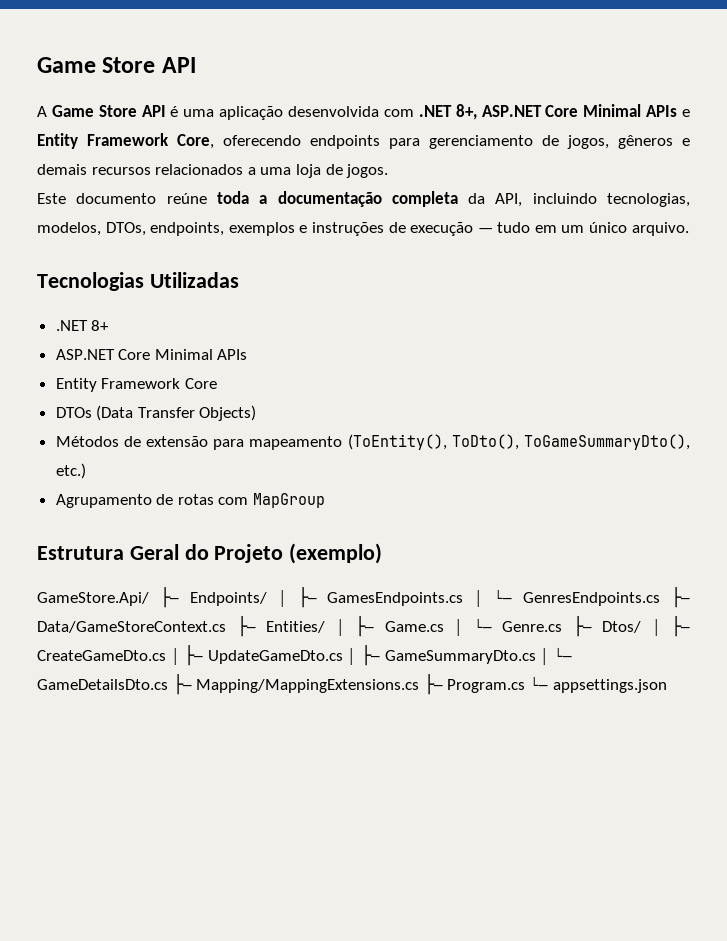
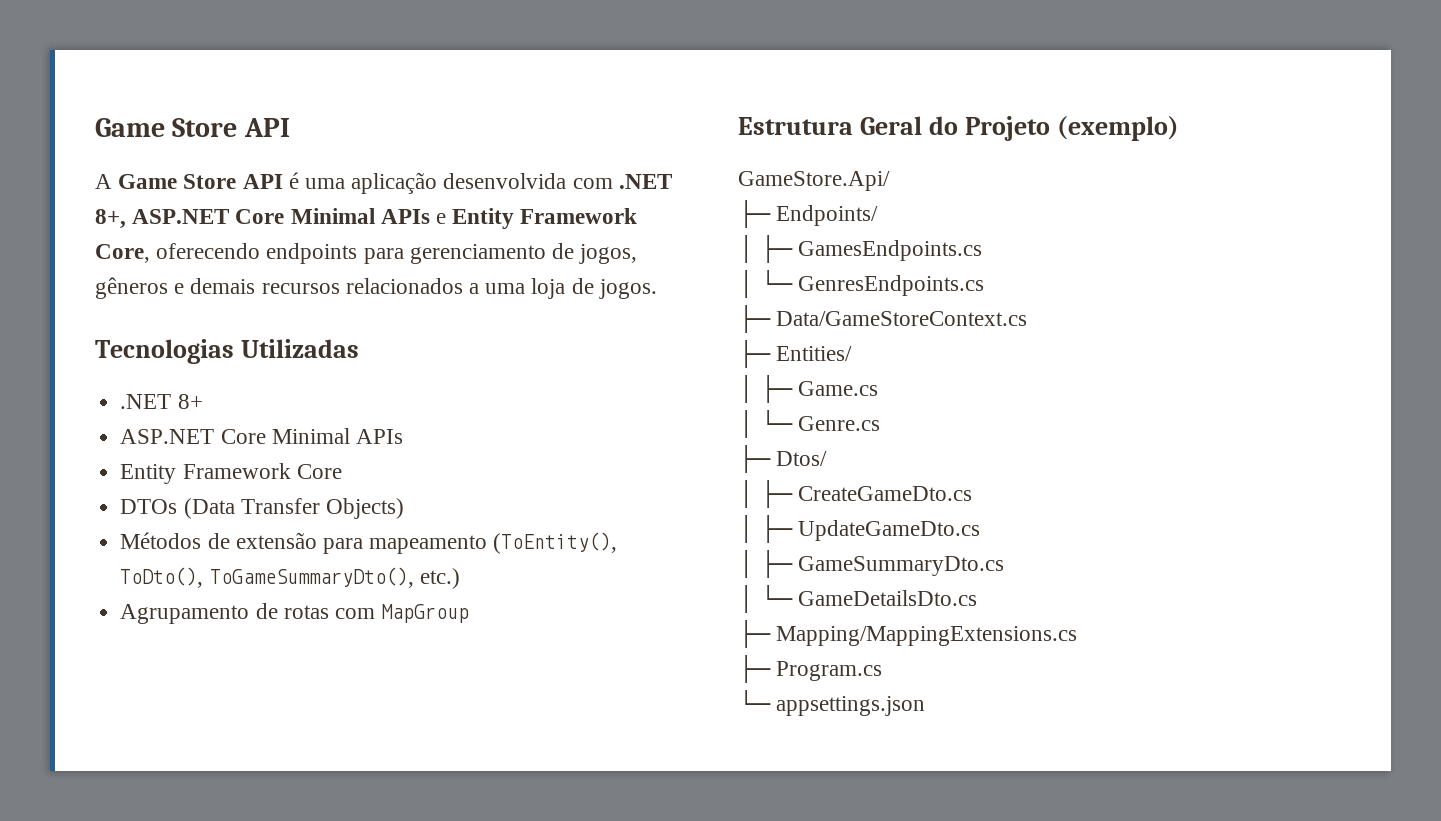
- Este documento reúne toda a documentação completa da API, incluindo tecnologias, modelos, DTOs, endpoints, exemplos e instruções de execução — tudo em um único arquivo.
- GameStore.Api/ ├─ Endpoints/ │ ├─ GamesEndpoints.cs │ └─ GenresEndpoints.cs ├─ Data/GameStoreContext.cs ├─ Entities/ │ ├─ Game.cs │ └─ Genre.cs ├─ Dtos/ │ ├─ CreateGameDto.cs │ ├─ UpdateGameDto.cs │ ├─ GameSummaryDto.cs │ └─ GameDetailsDto.cs ├─ Mapping/MappingExtensions.cs ├─ Program.cs └─ appsettings.json
+ GameStore.Api/
+ ├─ Endpoints/
+ │ ├─ GamesEndpoints.cs
+ │ └─ GenresEndpoints.cs
+ ├─ Data/GameStoreContext.cs
+ ├─ Entities/
+ │ ├─ Game.cs
+ │ └─ Genre.cs
+ ├─ Dtos/
+ │ ├─ CreateGameDto.cs
+ │ ├─ UpdateGameDto.cs
+ │ ├─ GameSummaryDto.cs
+ │ └─ GameDetailsDto.cs
+ ├─ Mapping/MappingExtensions.cs
+ ├─ Program.cs
+ └─ appsettings.json

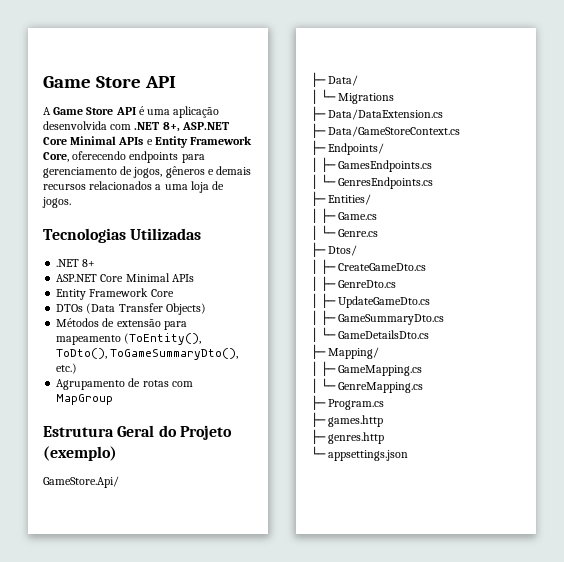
+ ├─ Data/
+ │ └─ Migrations
+ ├─ Data/DataExtension.cs
+ ├─ Data/GameStoreContext.cs
- ├─ Data/GameStoreContext.cs
+ │ ├─ GenreDto.cs
- ├─ Mapping/MappingExtensions.cs
+ ├─ Mapping/
+ │ ├─ GameMapping.cs
+ │ └─ GenreMapping.cs
  ├─ Program.cs
+ ├─ games.http
+ ├─ genres.http

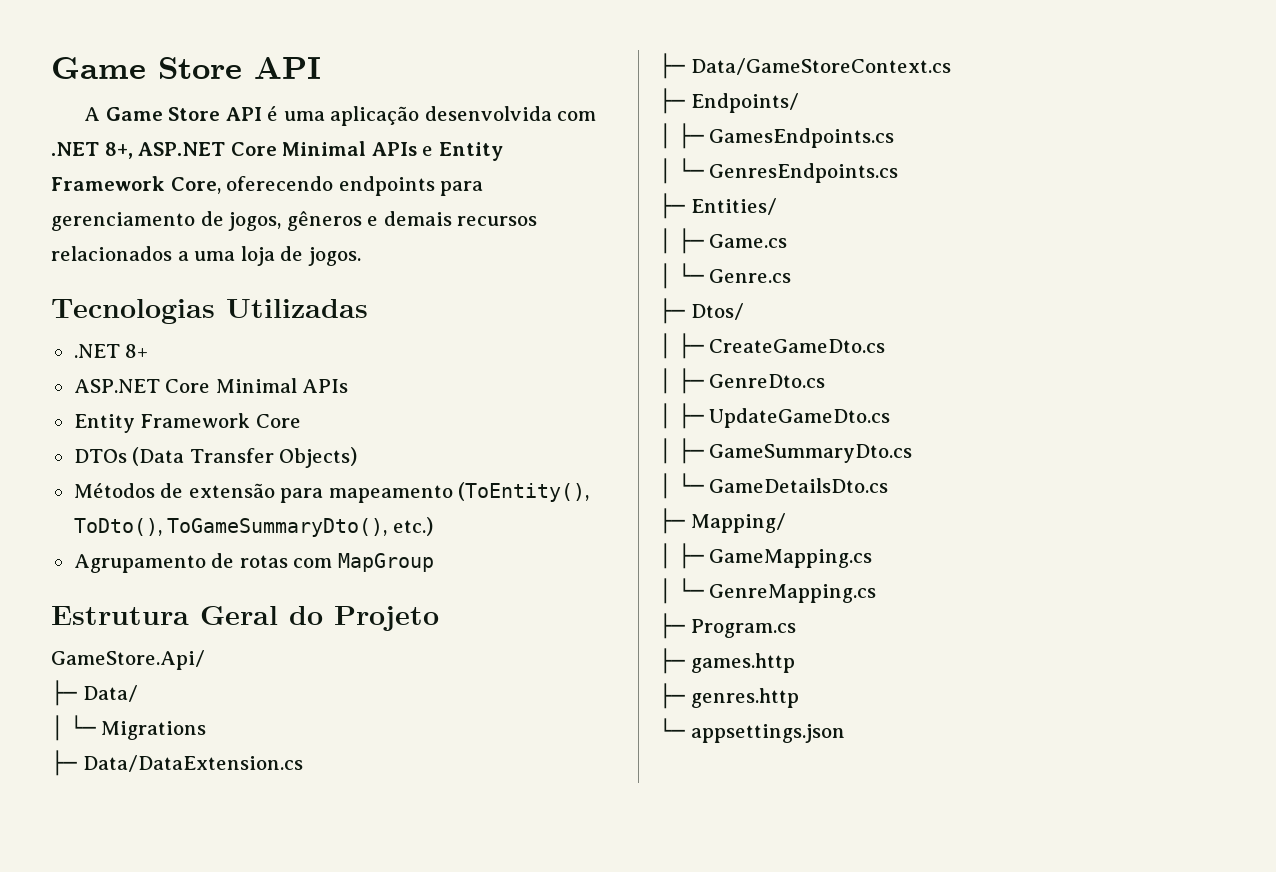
- Estrutura Geral do Projeto (exemplo)
+ Estrutura Geral do Projeto

